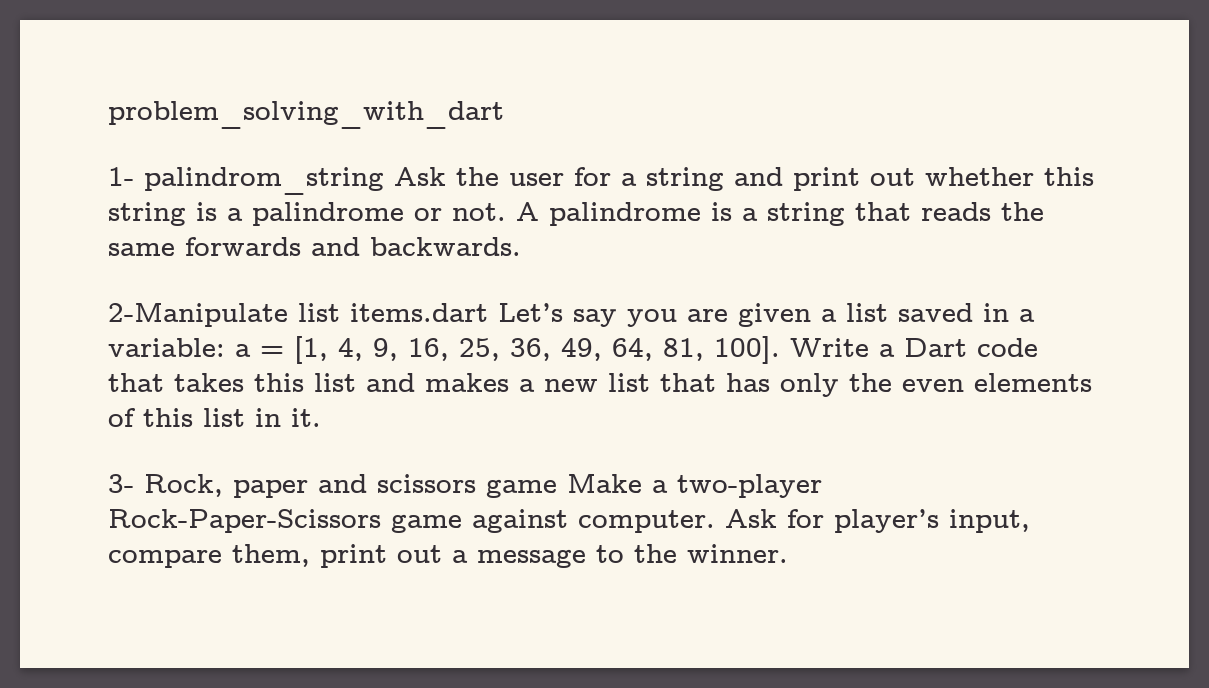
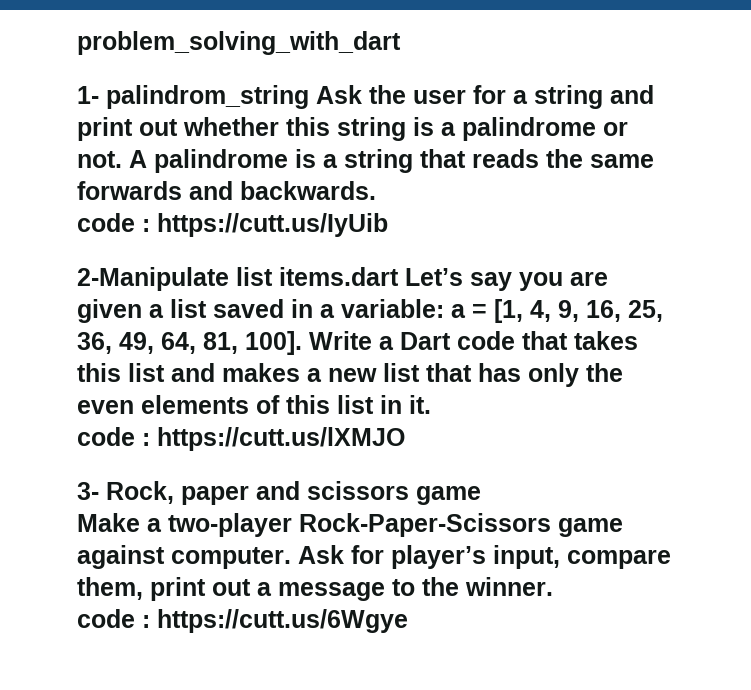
+ code : https://cutt.us/IyUib
+ code : https://cutt.us/lXMJO
- 3- Rock, paper and scissors game Make a two-player Rock-Paper-Scissors game against computer.
+ 3- Rock, paper and scissors game
+ Make a two-player Rock-Paper-Scissors game against computer.
+ code : https://cutt.us/6Wgye

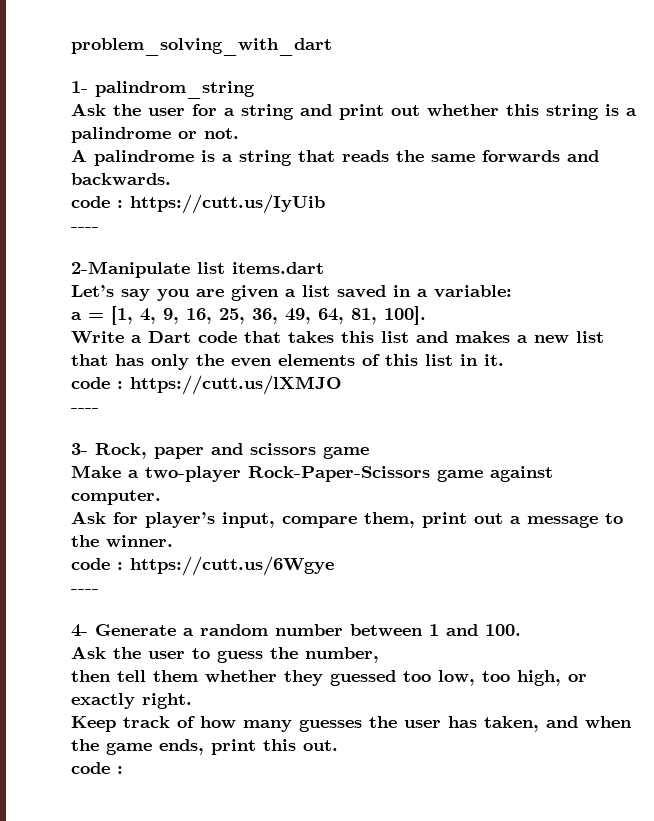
- 1- palindrom_string Ask the user for a string and print out whether this string is a palindrome or not. A palindrome is a string that reads the same forwards and backwards.
+ 1- palindrom_string
+ Ask the user for a string and print out whether this string is a palindrome or not.
+ A palindrome is a string that reads the same forwards and backwards.
  code : https://cutt.us/IyUib
+ ----
- 2-Manipulate list items.dart Let’s say you are given a list saved in a variable: a = [1, 4, 9, 16, 25, 36, 49, 64, 81, 100]. Write a Dart code that takes this list and makes a new list that has only the even elements of this list in it.
+ 2-Manipulate list items.dart
+ Let’s say you are given a list saved in a variable:
+ a = [1, 4, 9, 16, 25, 36, 49, 64, 81, 100].
+ Write a Dart code that takes this list and makes a new list that has only the even elements of this list in it.
  code : https://cutt.us/lXMJO
+ ----
- Make a two-player Rock-Paper-Scissors game against computer. Ask for player’s input, compare them, print out a message to the winner.
+ Make a two-player Rock-Paper-Scissors game against computer.
+ Ask for player’s input, compare them, print out a message to the winner.
  code : https://cutt.us/6Wgye
+ ----
+ 4- Generate a random number between 1 and 100.
+ Ask the user to guess the number,
+ then tell them whether they guessed too low, too high, or exactly right.
+ Keep track of how many guesses the user has taken, and when the game ends, print this out.
+ code :

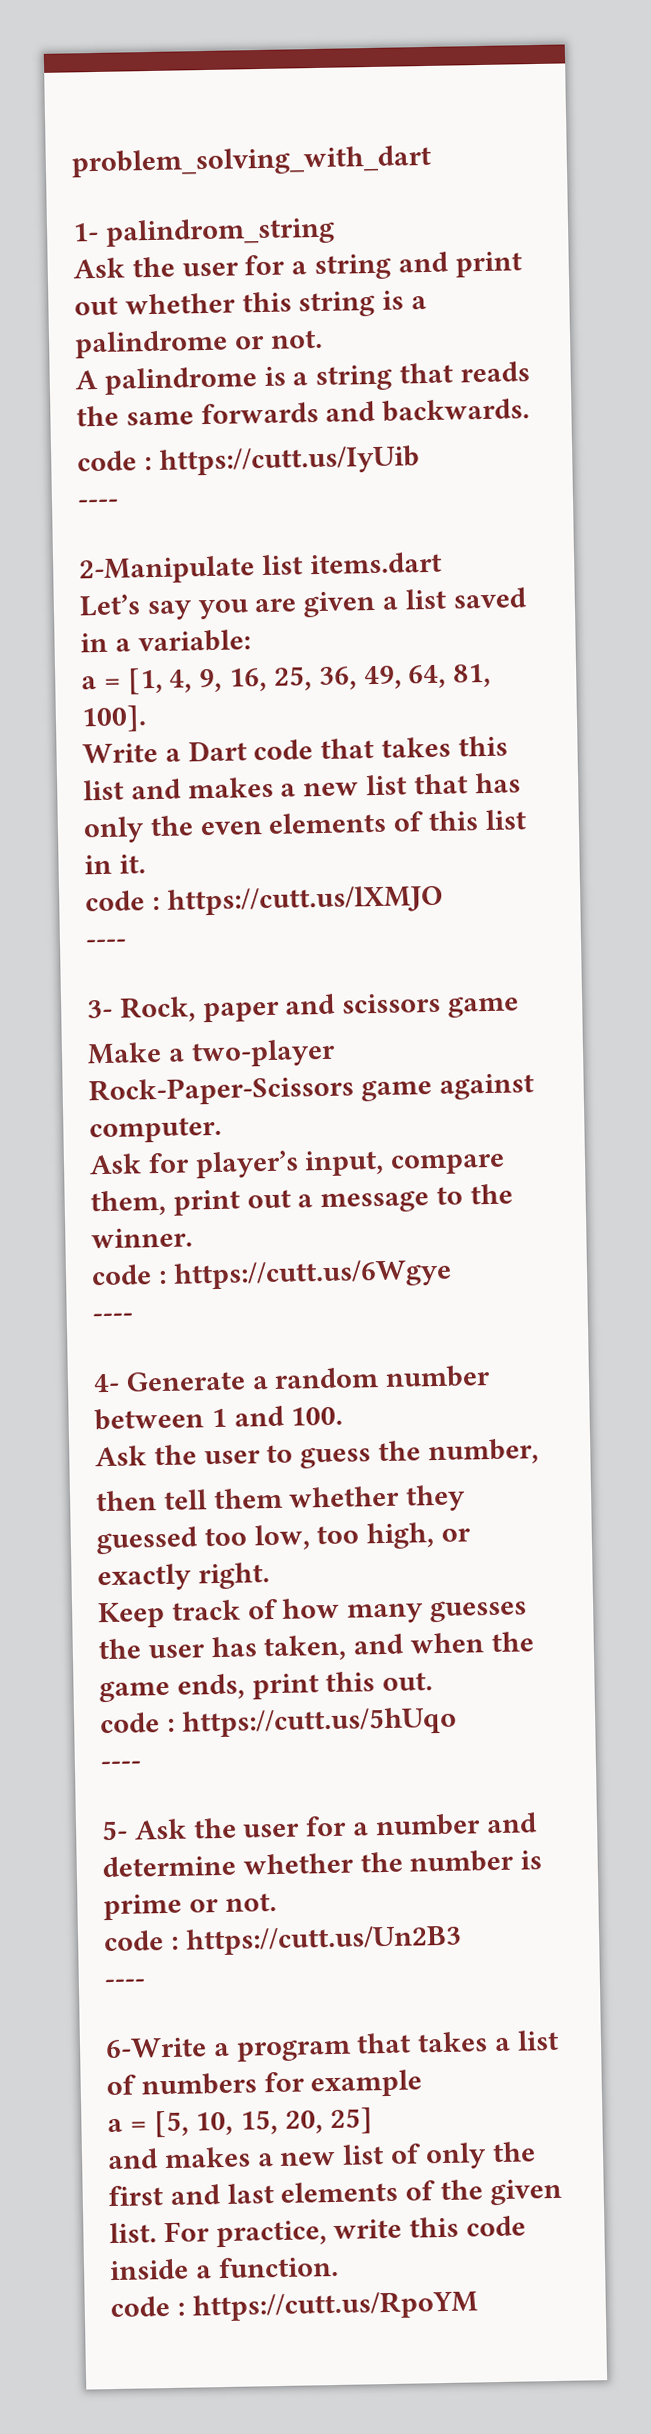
  Keep track of how many guesses the user has taken, and when the game ends, print this out.
- code :
+ code : https://cutt.us/5hUqo
+ ----
+ 5- Ask the user for a number and determine whether the number is prime or not.
+ code : https://cutt.us/Un2B3
+ ----
+ 6-Write a program that takes a list of numbers for example
+ a = [5, 10, 15, 20, 25]
+ and makes a new list of only the first and last elements of the given list. For practice, write this code inside a function.
+ code : https://cutt.us/RpoYM

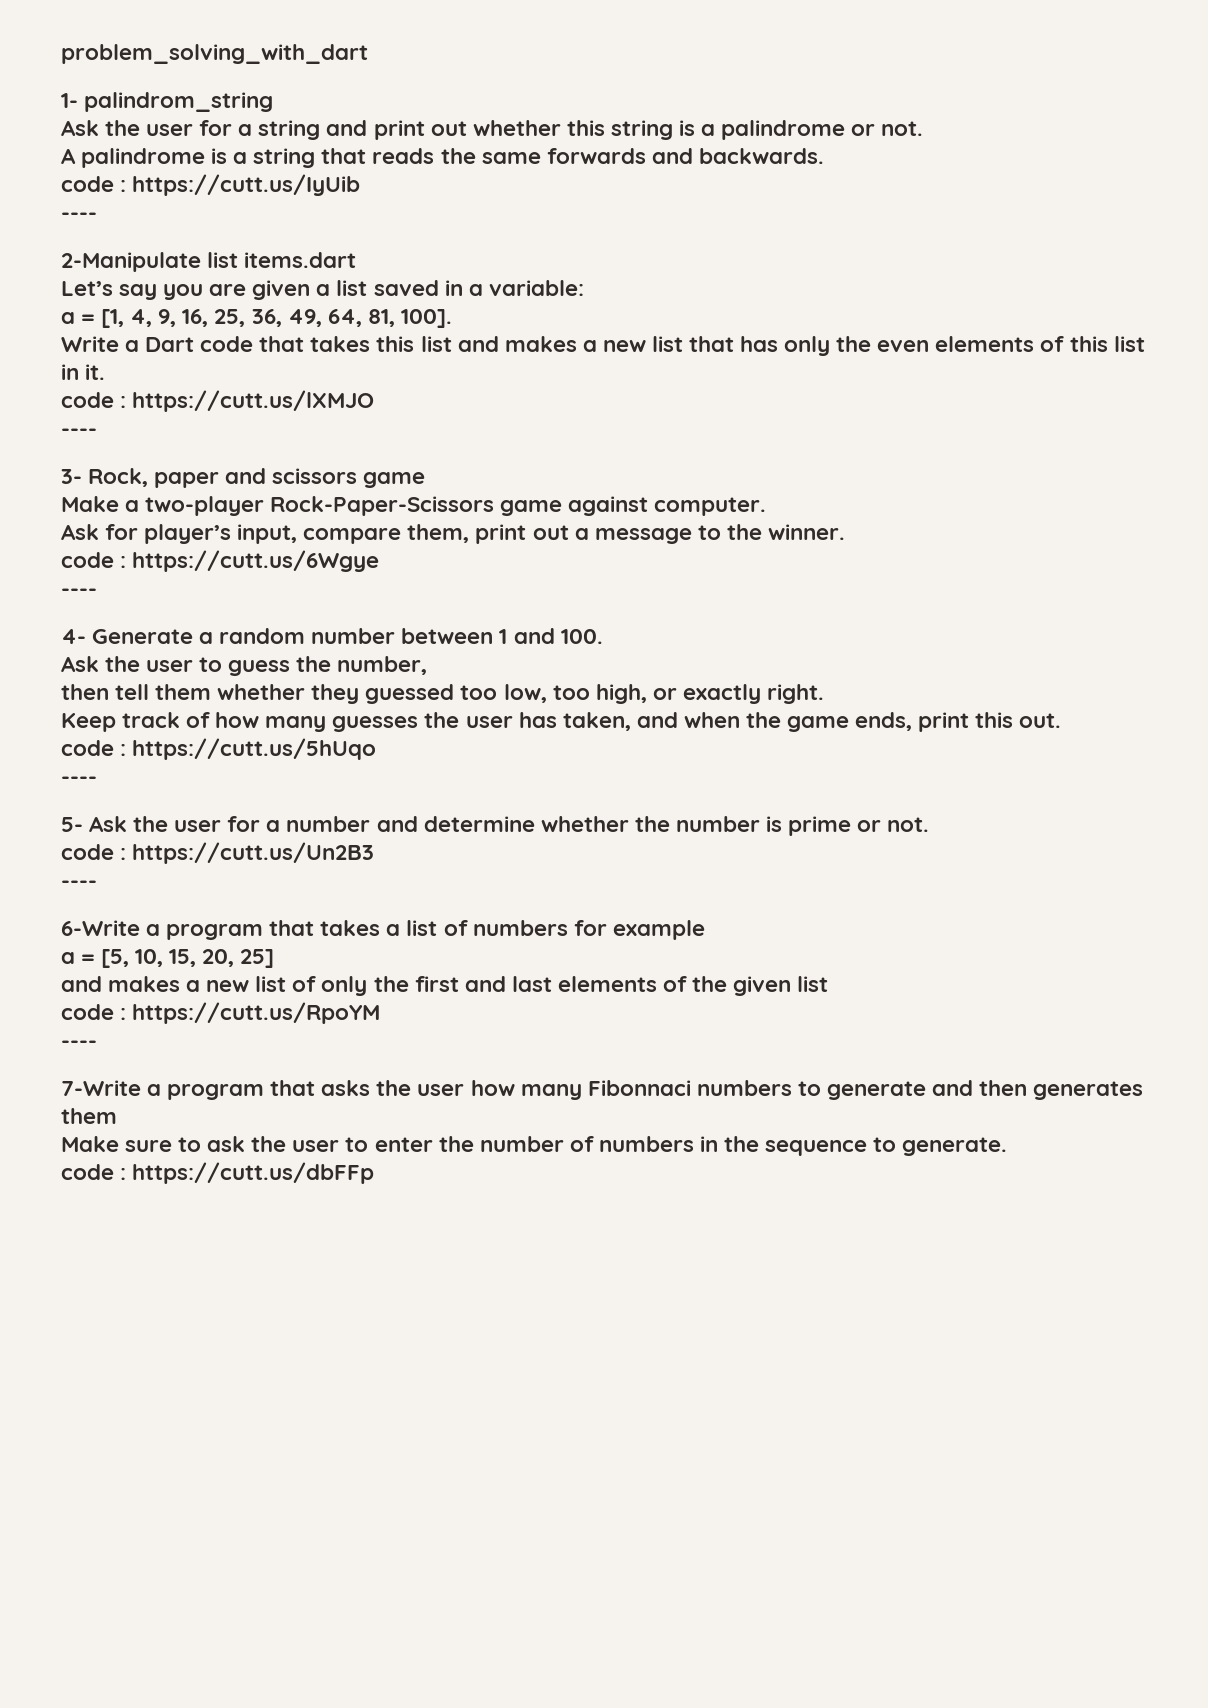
- and makes a new list of only the first and last elements of the given list. For practice, write this code inside a function.
+ and makes a new list of only the first and last elements of the given list
  code : https://cutt.us/RpoYM
+ ----
+ 7-Write a program that asks the user how many Fibonnaci numbers to generate and then generates them
+ Make sure to ask the user to enter the number of numbers in the sequence to generate.
+ code : https://cutt.us/dbFFp

